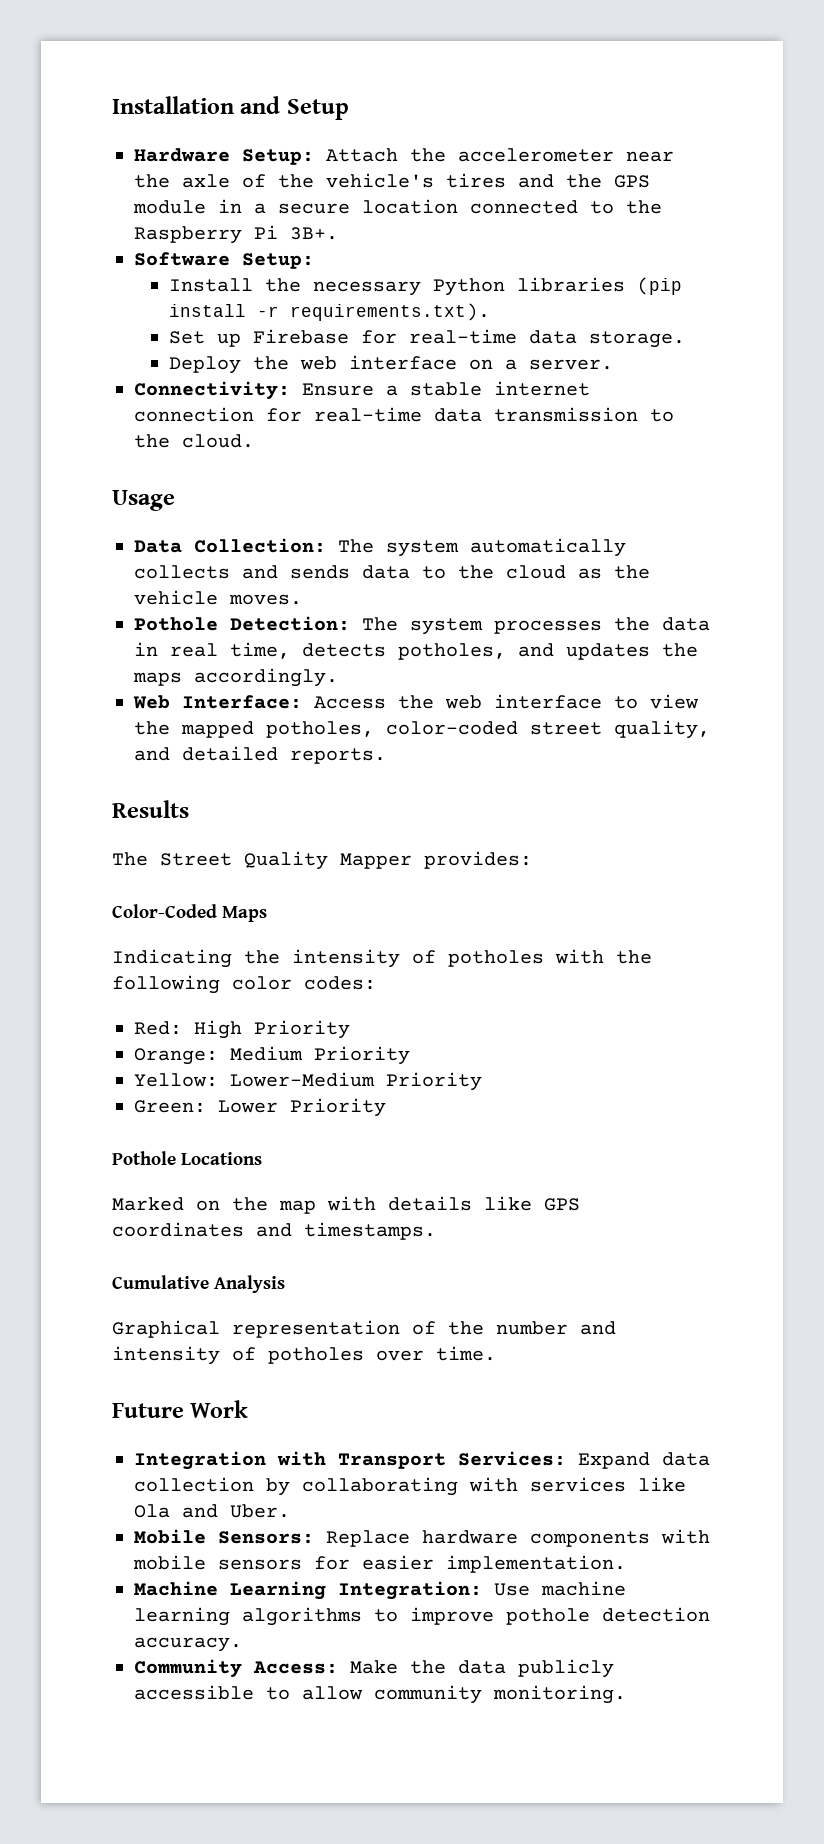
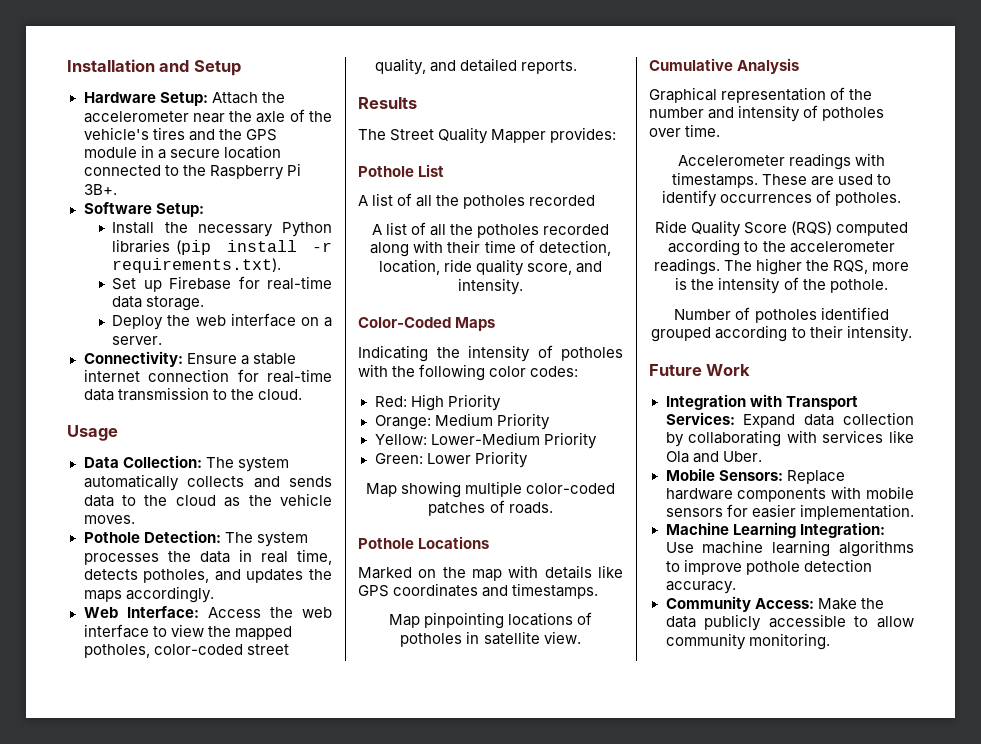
+ Pothole List
+ A list of all the potholes recorded
+ A list of all the potholes recorded along with their time of detection, location, ride quality score, and intensity.
+ Map showing multiple color-coded patches of roads.
+ Map pinpointing locations of potholes in satellite view.
+ Accelerometer readings with timestamps. These are used to identify occurrences of potholes.
+ Ride Quality Score (RQS) computed according to the accelerometer readings. The higher the RQS, more is the intensity of the pothole.
+ Number of potholes identified grouped according to their intensity.

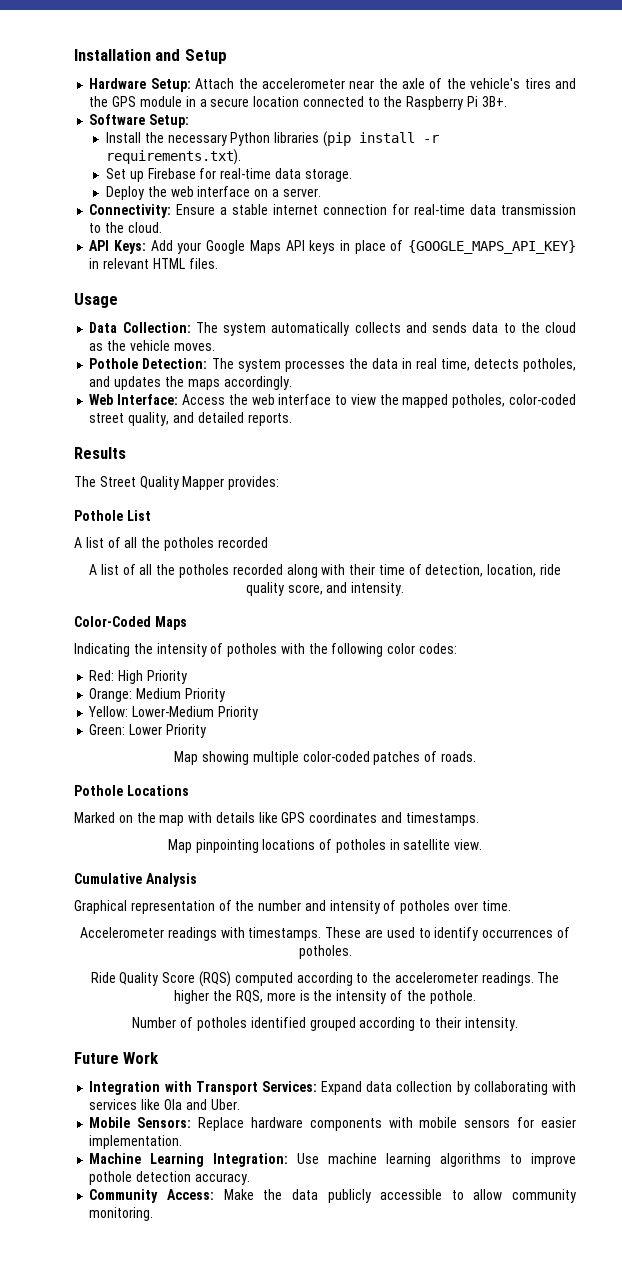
+ API Keys: Add your Google Maps API keys in place of {GOOGLE_MAPS_API_KEY} in relevant HTML files.

